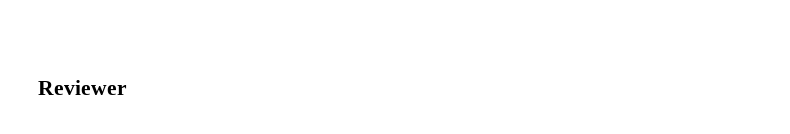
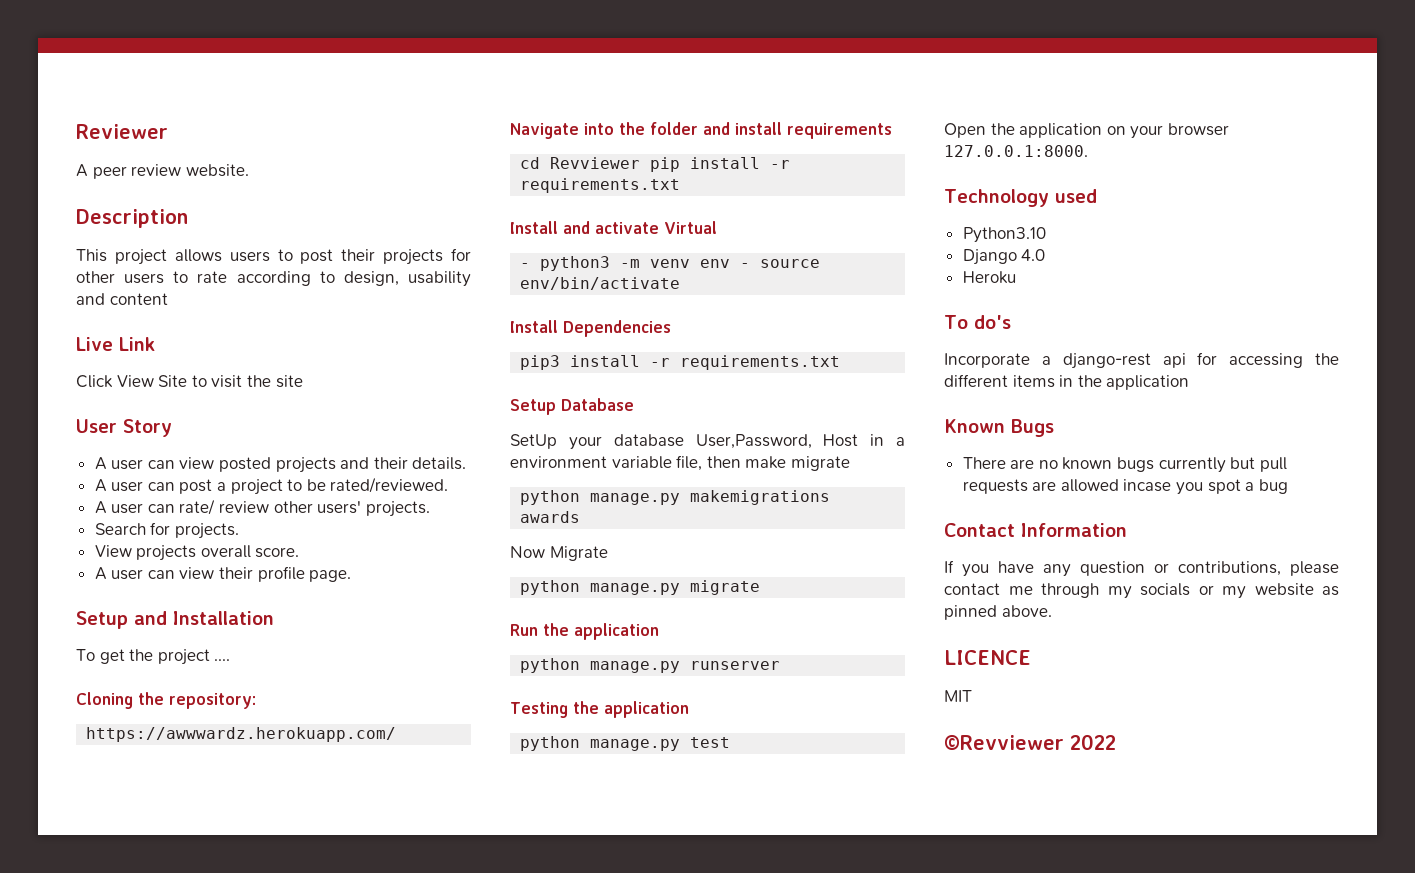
+ A peer review website.
+ Description
+ This project allows users to post their projects for other users to rate according to design, usability and content
+ Live Link
+ Click View Site to visit the site
+ User Story
+ A user can view posted projects and their details.
+ A user can post a project to be rated/reviewed.
+ A user can rate/ review other users' projects.
+ Search for projects.
+ View projects overall score.
+ A user can view their profile page.
+ Setup and Installation
+ To get the project ....
+ Cloning the repository:
+ https://awwwardz.herokuapp.com/
+ Navigate into the folder and install requirements
+ cd Revviewer pip install -r requirements.txt
+ Install and activate Virtual
+ - python3 -m venv env - source env/bin/activate
+ Install Dependencies
+ pip3 install -r requirements.txt
+ Setup Database
+ SetUp your database User,Password, Host in a environment variable file, then make migrate
+ python manage.py makemigrations awards
+ Now Migrate
+ python manage.py migrate
+ Run the application
+ python manage.py runserver
+ Testing the application
+ python manage.py test
+ Open the application on your browser 127.0.0.1:8000.
+ Technology used
+ Python3.10
+ Django 4.0
+ Heroku
+ To do's
+ Incorporate a django-rest api for accessing the different items in the application
+ Known Bugs
+ There are no known bugs currently but pull requests are allowed incase you spot a bug
+ Contact Information
+ If you have any question or contributions, please contact me through my socials or my website as pinned above.
+ LICENCE
+ MIT
+ ©Revviewer 2022

